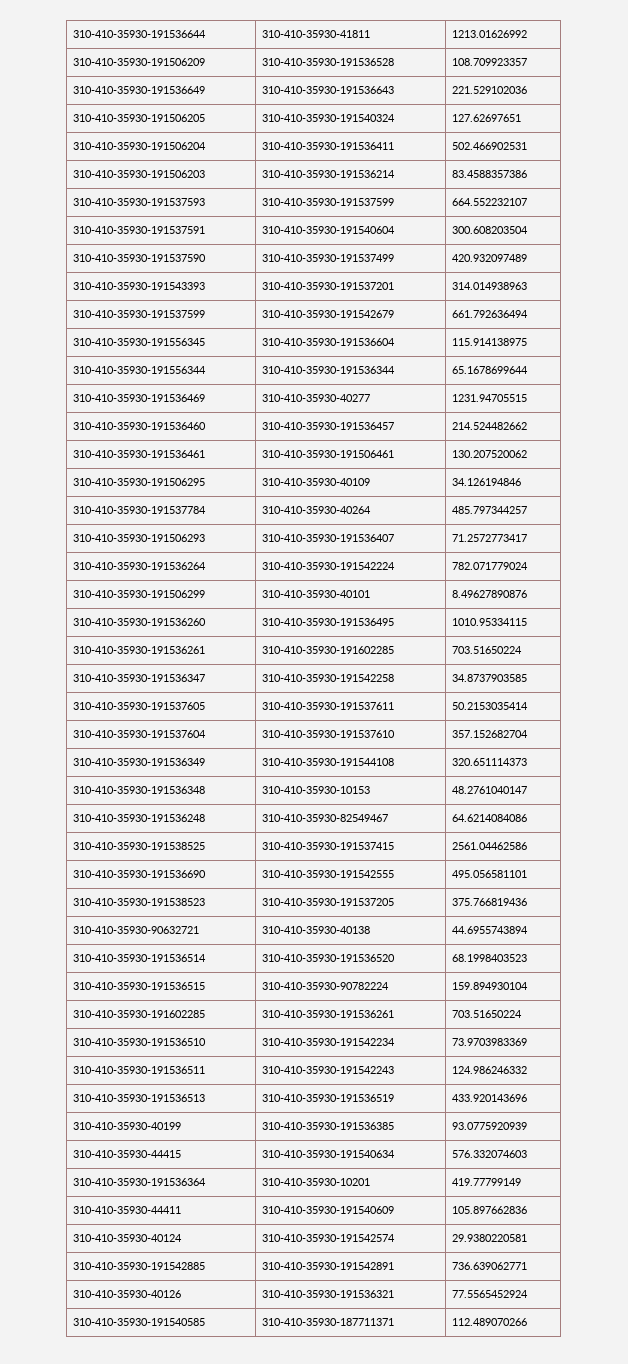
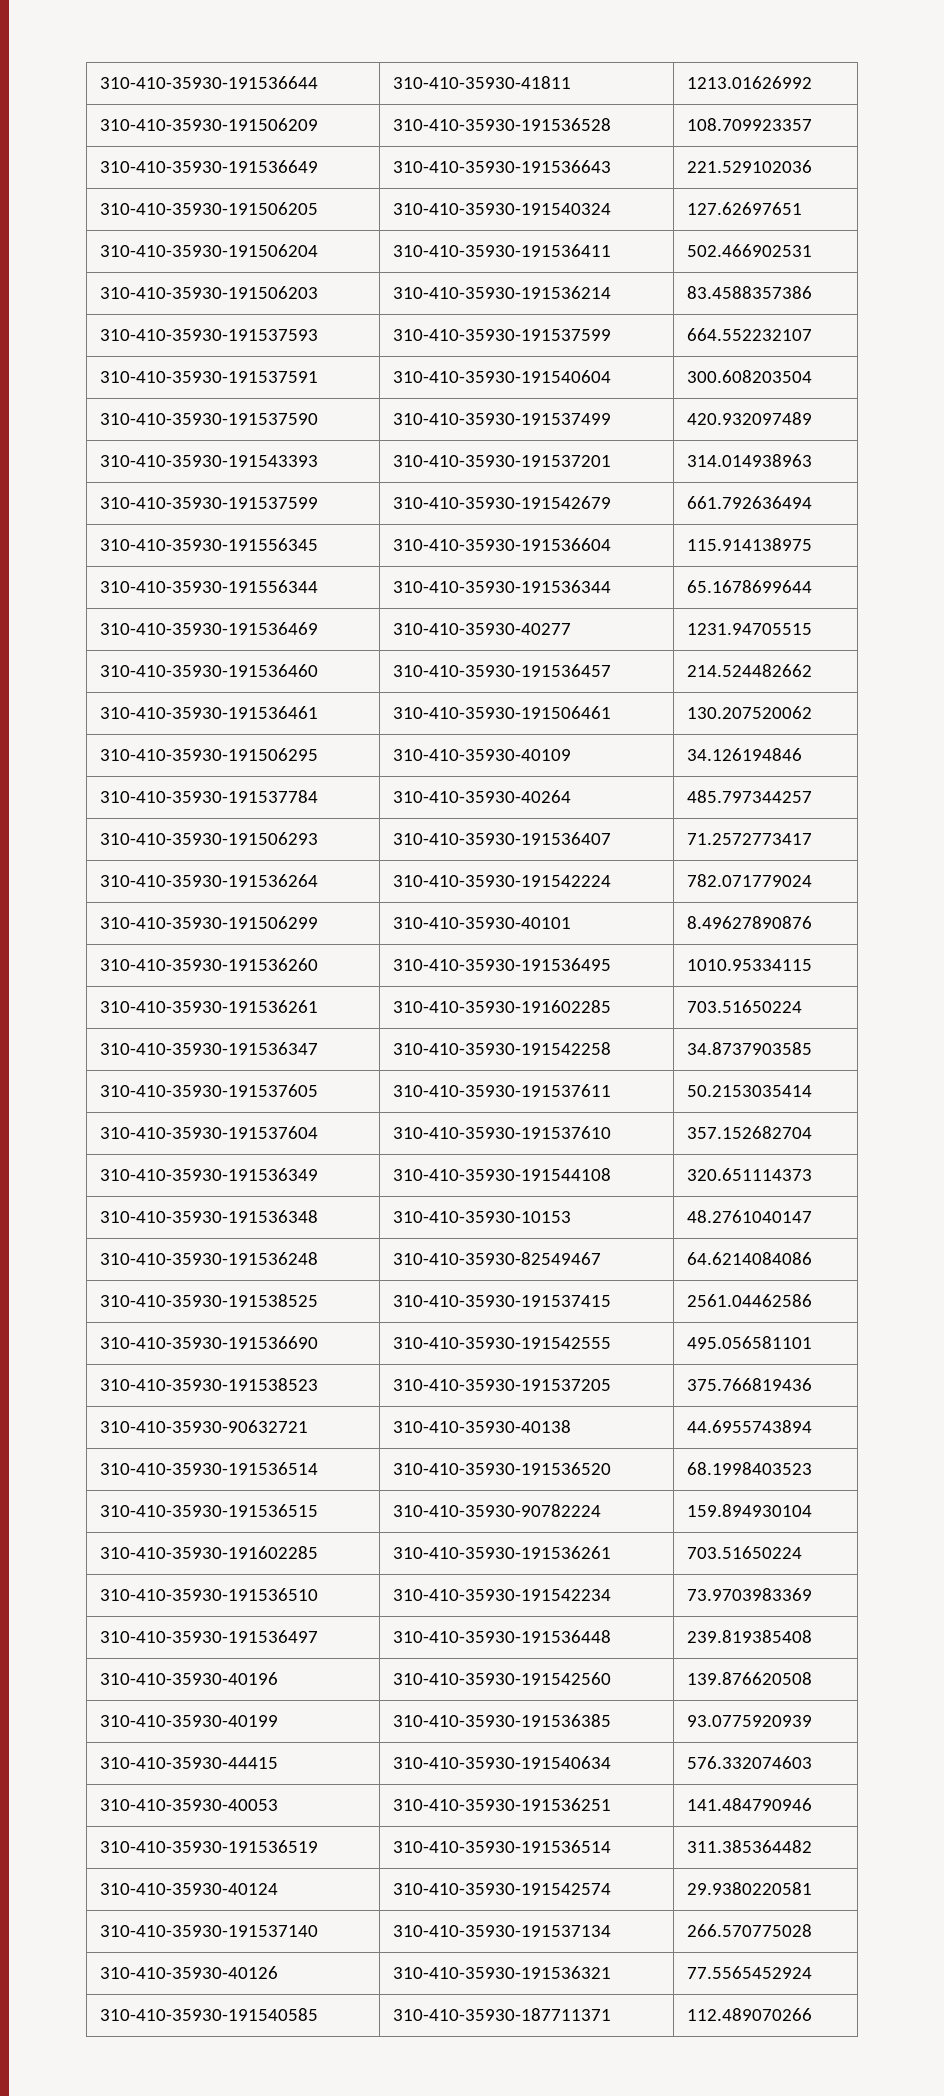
- 310-410-35930-191536511 | 310-410-35930-191542243 | 124.986246332
- 310-410-35930-191536513 | 310-410-35930-191536519 | 433.920143696
+ 310-410-35930-191536497 | 310-410-35930-191536448 | 239.819385408
+ 310-410-35930-40196 | 310-410-35930-191542560 | 139.876620508
- 310-410-35930-191536364 | 310-410-35930-10201 | 419.77799149
- 310-410-35930-44411 | 310-410-35930-191540609 | 105.897662836
+ 310-410-35930-40053 | 310-410-35930-191536251 | 141.484790946
+ 310-410-35930-191536519 | 310-410-35930-191536514 | 311.385364482
- 310-410-35930-191542885 | 310-410-35930-191542891 | 736.639062771
+ 310-410-35930-191537140 | 310-410-35930-191537134 | 266.570775028

